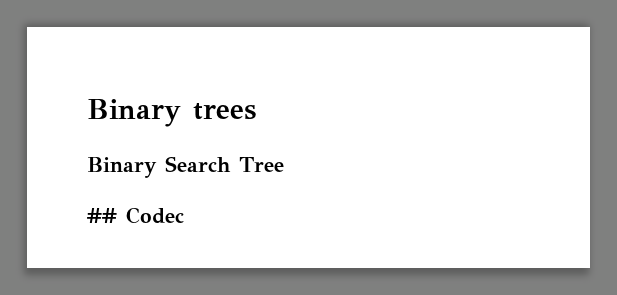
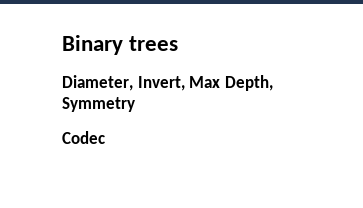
- Binary Search Tree
- ## Codec
+ Diameter, Invert, Max Depth, Symmetry
+ Codec

